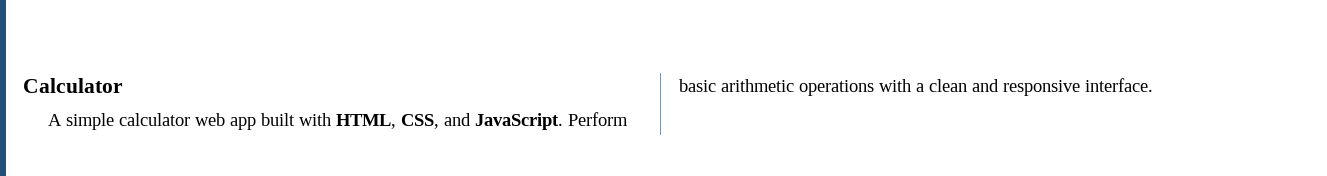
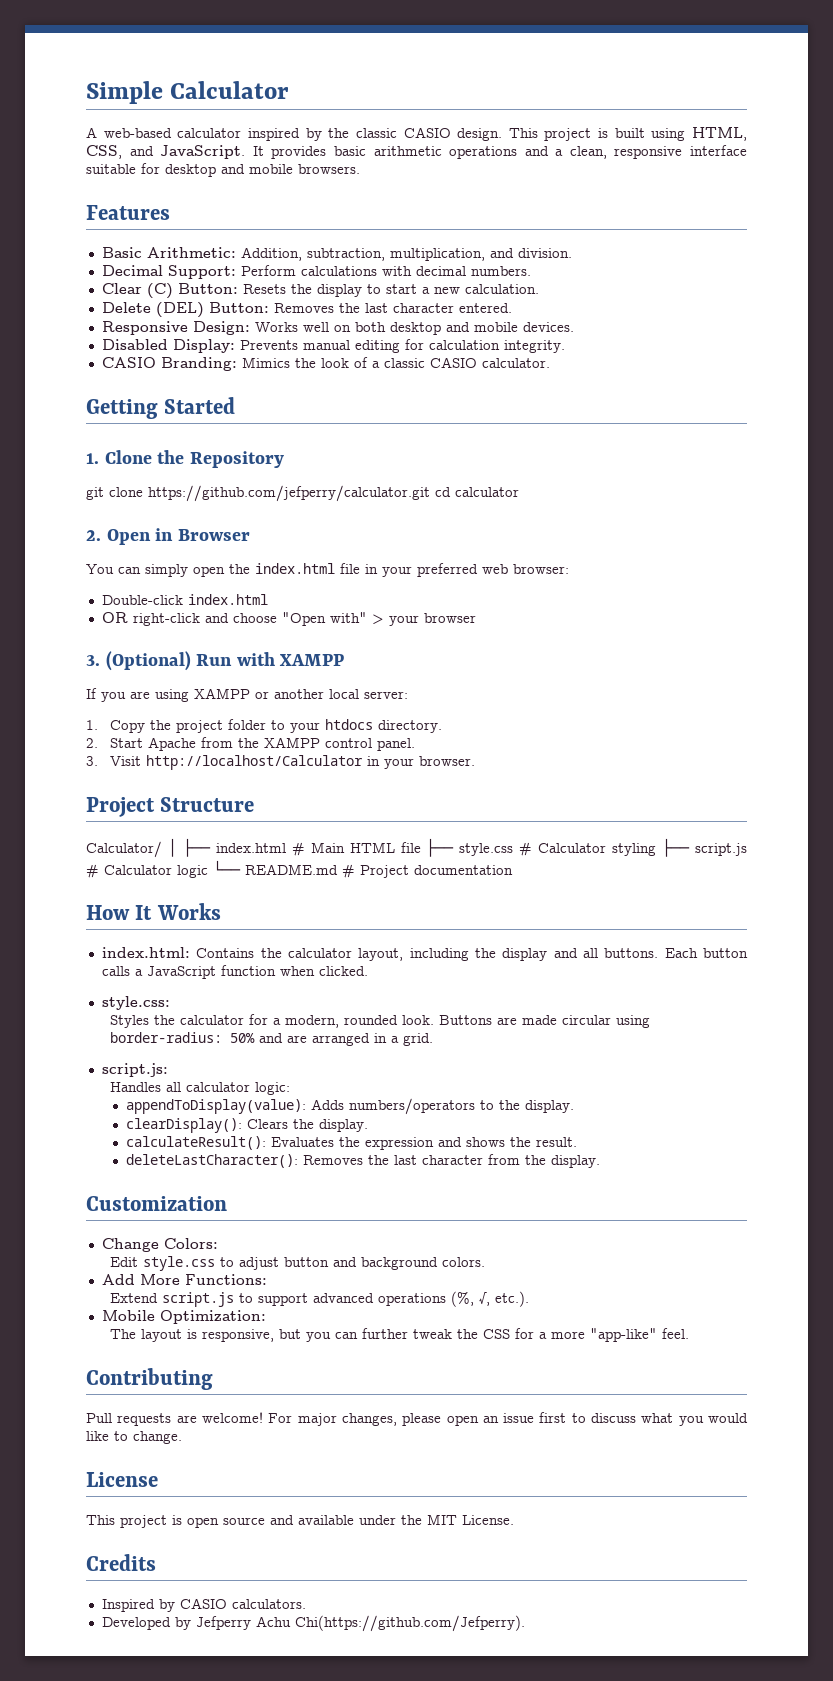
- Calculator
+ Simple Calculator
- A simple calculator web app built with HTML, CSS, and JavaScript.
+ A web-based calculator inspired by the classic CASIO design. This project is built using HTML, CSS, and JavaScript.
- Perform basic arithmetic operations with a clean and responsive interface.
+ It provides basic arithmetic operations and a clean, responsive interface suitable for desktop and mobile browsers.
+ Features
+ Basic Arithmetic: Addition, subtraction, multiplication, and division.
+ Decimal Support: Perform calculations with decimal numbers.
+ Clear (C) Button: Resets the display to start a new calculation.
+ Delete (DEL) Button: Removes the last character entered.
+ Responsive Design: Works well on both desktop and mobile devices.
+ Disabled Display: Prevents manual editing for calculation integrity.
+ CASIO Branding: Mimics the look of a classic CASIO calculator.
+ Getting Started
+ 1. Clone the Repository
+ git clone https://github.com/jefperry/calculator.git cd calculator
+ 2. Open in Browser
+ You can simply open the index.html file in your preferred web browser:
+ Double-click index.html
+ OR right-click and choose "Open with" > your browser
+ 3. (Optional) Run with XAMPP
+ If you are using XAMPP or another local server:
+ 1. Copy the project folder to your htdocs directory.
+ 2. Start Apache from the XAMPP control panel.
+ 3. Visit http://localhost/Calculator in your browser.
+ Project Structure
+ Calculator/ │ ├── index.html # Main HTML file ├── style.css # Calculator styling ├── script.js # Calculator logic └── README.md # Project documentation
+ How It Works
+ index.html: Contains the calculator layout, including the display and all buttons. Each button calls a JavaScript function when clicked.
+ style.css:
+ Styles the calculator for a modern, rounded look. Buttons are made circular using border-radius: 50% and are arranged in a grid.
+ script.js:
+ Handles all calculator logic:
+ appendToDisplay(value): Adds numbers/operators to the display.
+ clearDisplay(): Clears the display.
+ calculateResult(): Evaluates the expression and shows the result.
+ deleteLastCharacter(): Removes the last character from the display.
+ Customization
+ Change Colors:
+ Edit style.css to adjust button and background colors.
+ Add More Functions:
+ Extend script.js to support advanced operations (%, √, etc.).
+ Mobile Optimization:
+ The layout is responsive, but you can further tweak the CSS for a more "app-like" feel.
+ Contributing
+ Pull requests are welcome! For major changes, please open an issue first to discuss what you would like to change.
+ License
+ This project is open source and available under the MIT License.
+ Credits
+ Inspired by CASIO calculators.
+ Developed by Jefperry Achu Chi(https://github.com/Jefperry).

